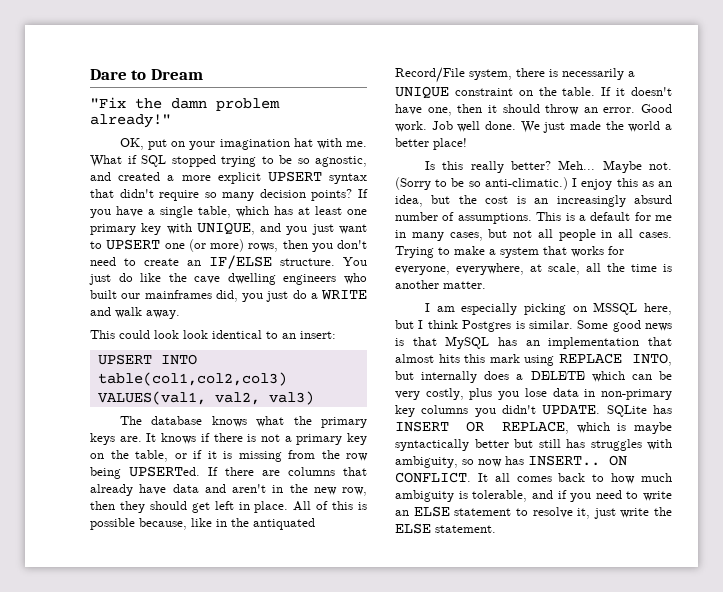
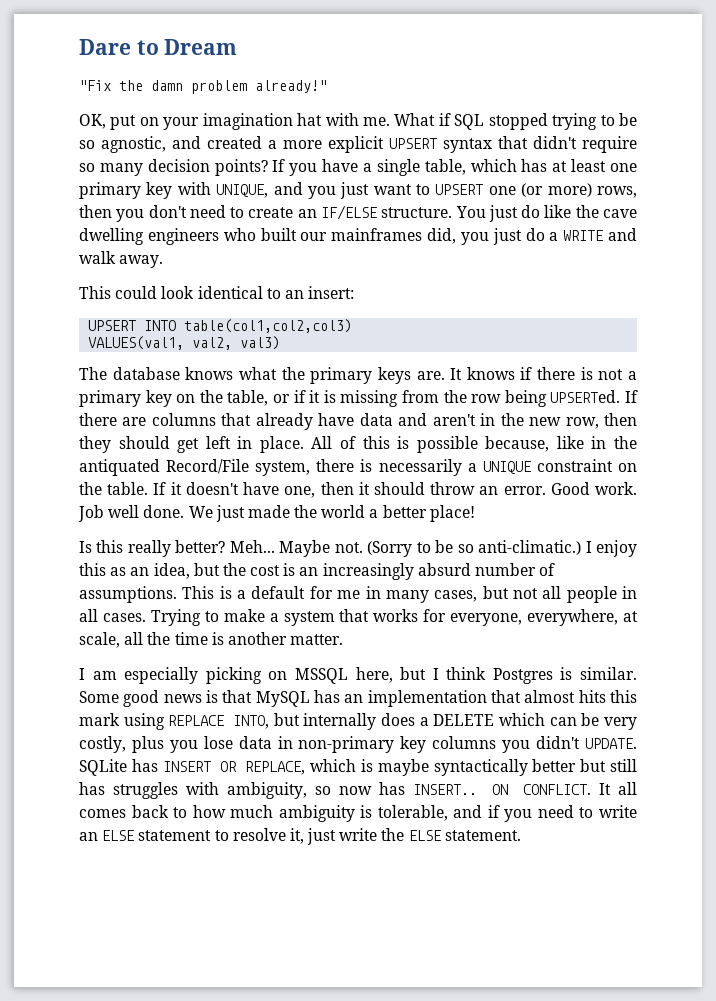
- This could look look identical to an insert:
+ This could look identical to an insert:

